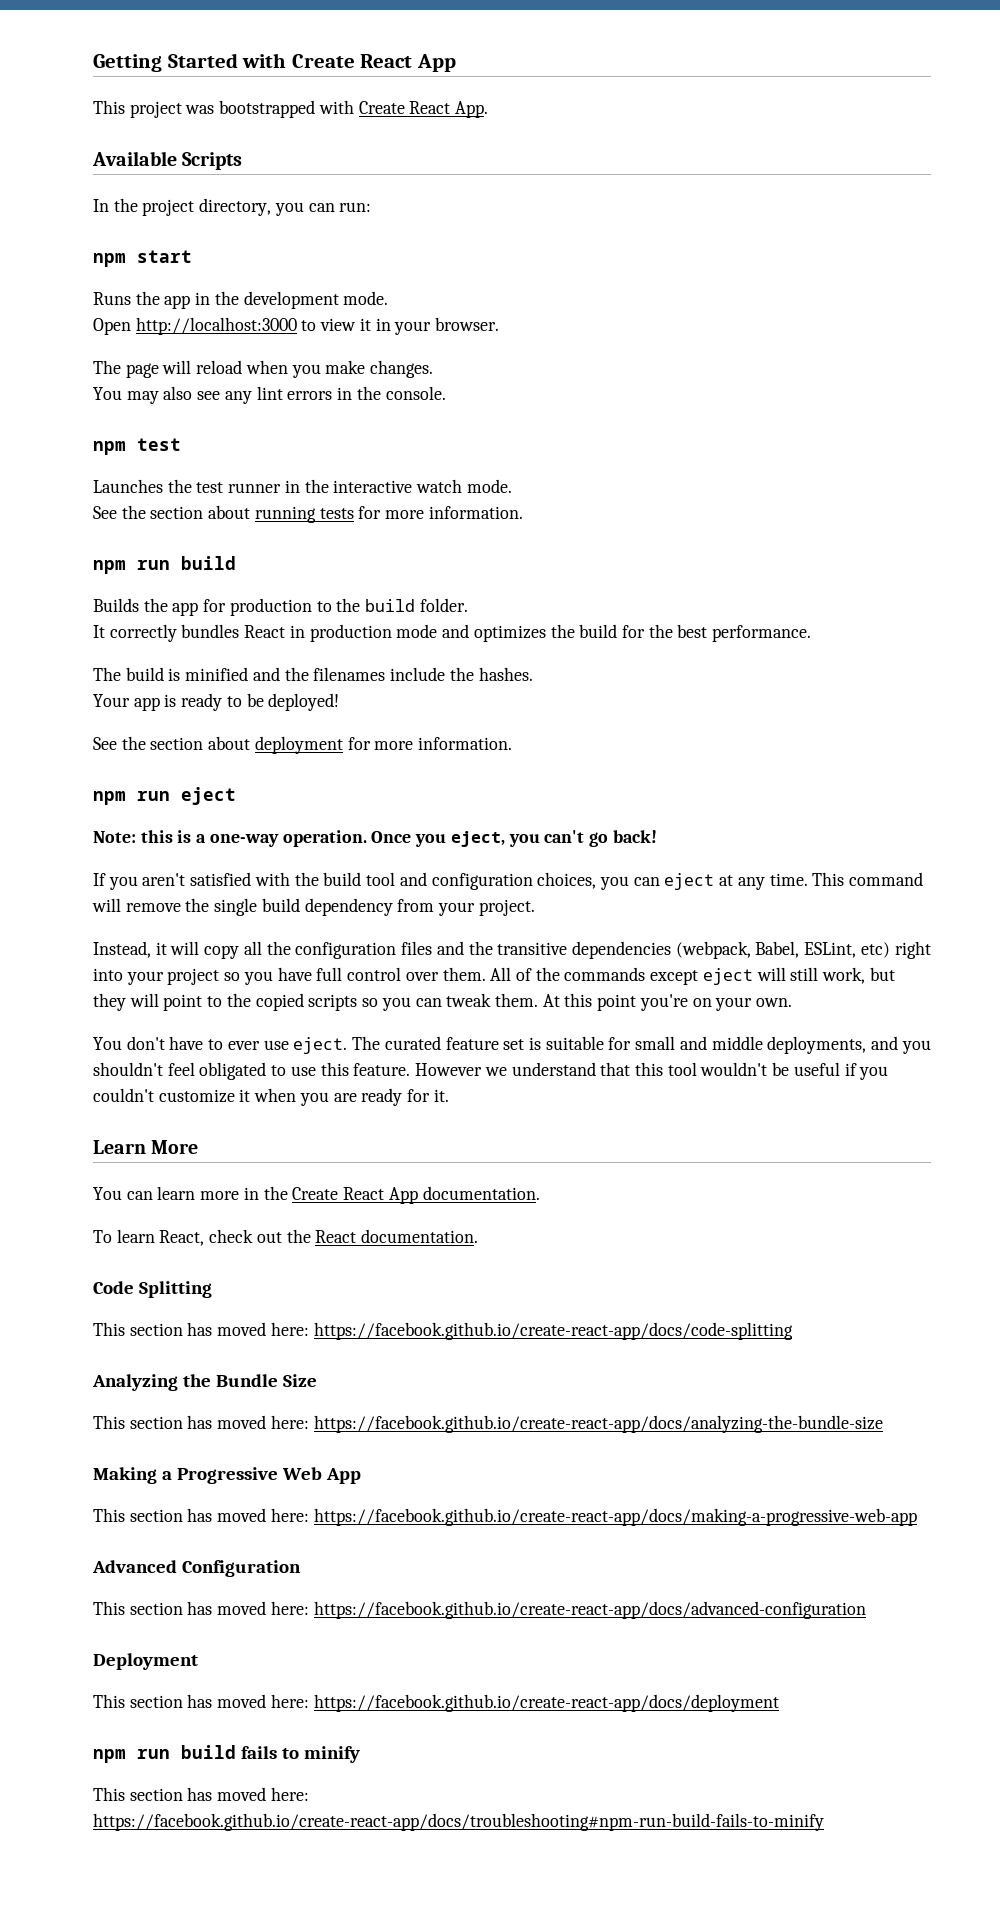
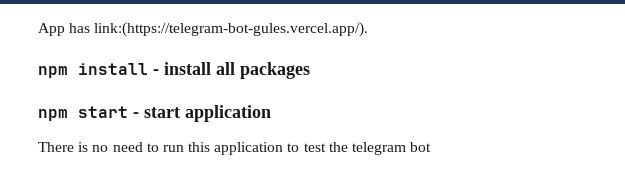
- Getting Started with Create React App
- This project was bootstrapped with Create React App.
- Available Scripts
- In the project directory, you can run:
- npm start
- Runs the app in the development mode.
- Open http://localhost:3000 to view it in your browser.
- The page will reload when you make changes.
- You may also see any lint errors in the console.
- npm test
- Launches the test runner in the interactive watch mode.
- See the section about running tests for more information.
- npm run build
- Builds the app for production to the build folder.
- It correctly bundles React in production mode and optimizes the build for the best performance.
- The build is minified and the filenames include the hashes.
- Your app is ready to be deployed!
- See the section about deployment for more information.
- npm run eject
- Note: this is a one-way operation. Once you eject, you can't go back!
- If you aren't satisfied with the build tool and configuration choices, you can eject at any time. This command will remove the single build dependency from your project.
- Instead, it will copy all the configuration files and the transitive dependencies (webpack, Babel, ESLint, etc) right into your project so you have full control over them. All of the commands except eject will still work, but they will point to the copied scripts so you can tweak them. At this point you're on your own.
- You don't have to ever use eject. The curated feature set is suitable for small and middle deployments, and you shouldn't feel obligated to use this feature. However we understand that this tool wouldn't be useful if you couldn't customize it when you are ready for it.
- Learn More
- You can learn more in the Create React App documentation.
- To learn React, check out the React documentation.
- Code Splitting
- This section has moved here: https://facebook.github.io/create-react-app/docs/code-splitting
- Analyzing the Bundle Size
- This section has moved here: https://facebook.github.io/create-react-app/docs/analyzing-the-bundle-size
- Making a Progressive Web App
- This section has moved here: https://facebook.github.io/create-react-app/docs/making-a-progressive-web-app
- Advanced Configuration
- This section has moved here: https://facebook.github.io/create-react-app/docs/advanced-configuration
- Deployment
- This section has moved here: https://facebook.github.io/create-react-app/docs/deployment
- npm run build fails to minify
- This section has moved here: https://facebook.github.io/create-react-app/docs/troubleshooting#npm-run-build-fails-to-minify
+ App has link:(https://telegram-bot-gules.vercel.app/).
+ npm install - install all packages
+ npm start - start application
+ There is no need to run this application to test the telegram bot

